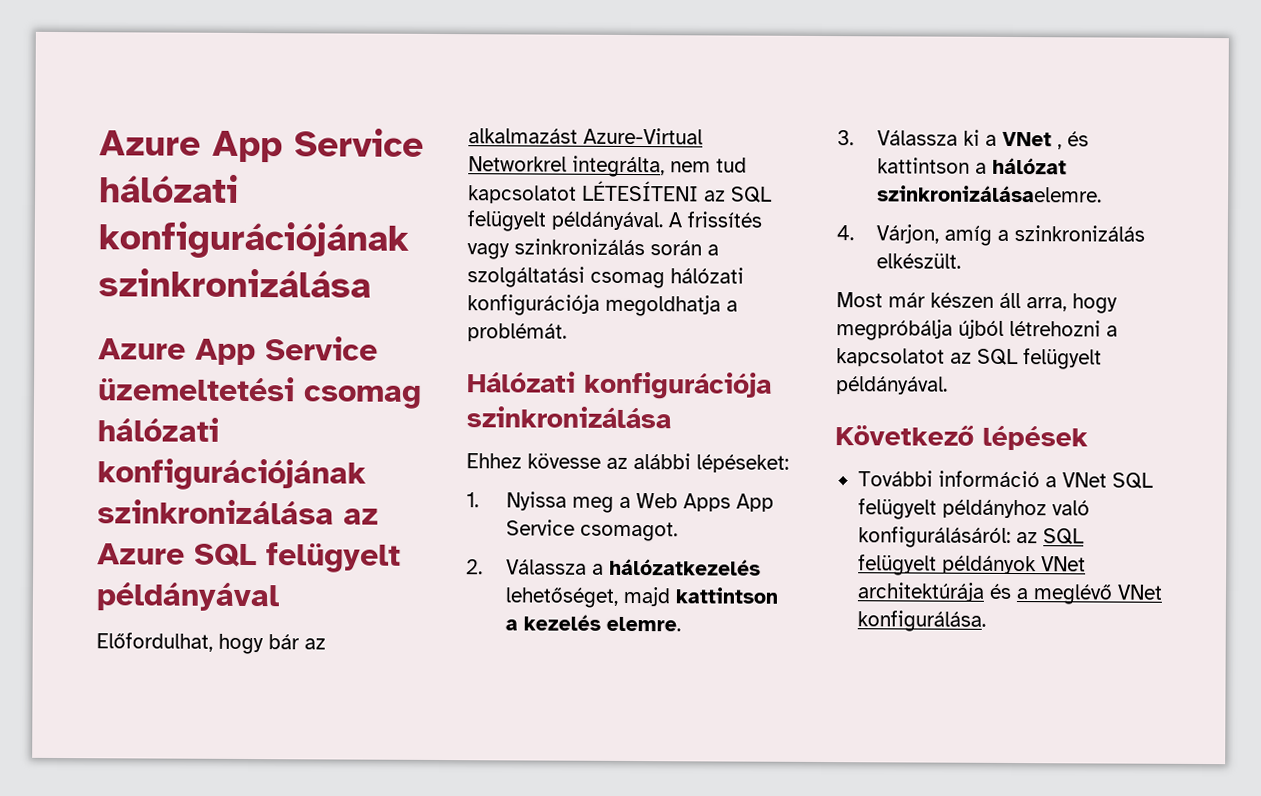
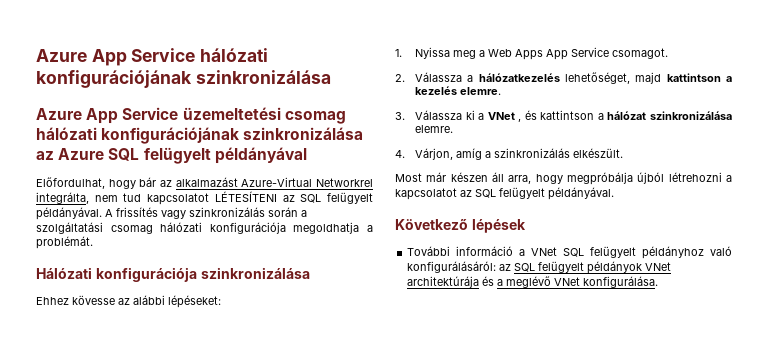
- 3. Válassza ki a VNet , és kattintson a hálózat szinkronizálásaelemre.
+ 3. Válassza ki a VNet , és kattintson a hálózat szinkronizálása elemre.

